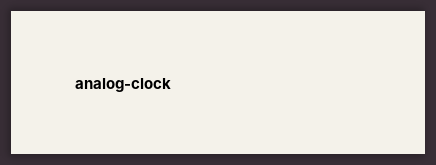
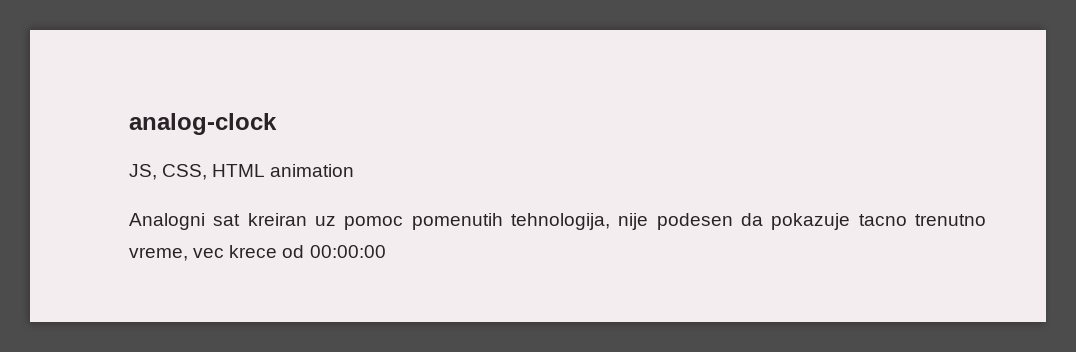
+ JS, CSS, HTML animation
+ Analogni sat kreiran uz pomoc pomenutih tehnologija, nije podesen da pokazuje tacno trenutno vreme, vec krece od 00:00:00

